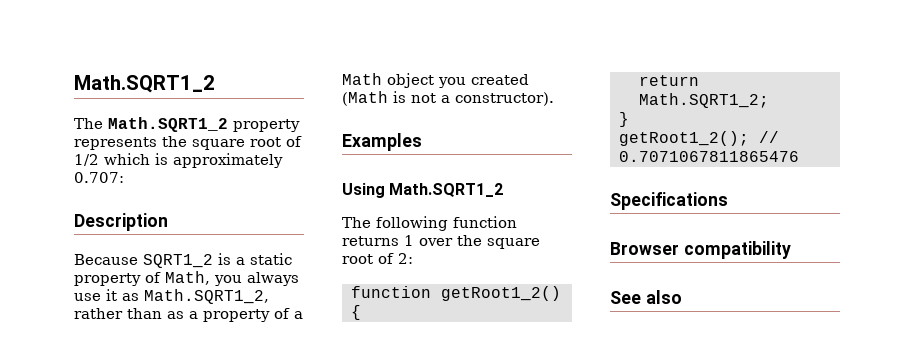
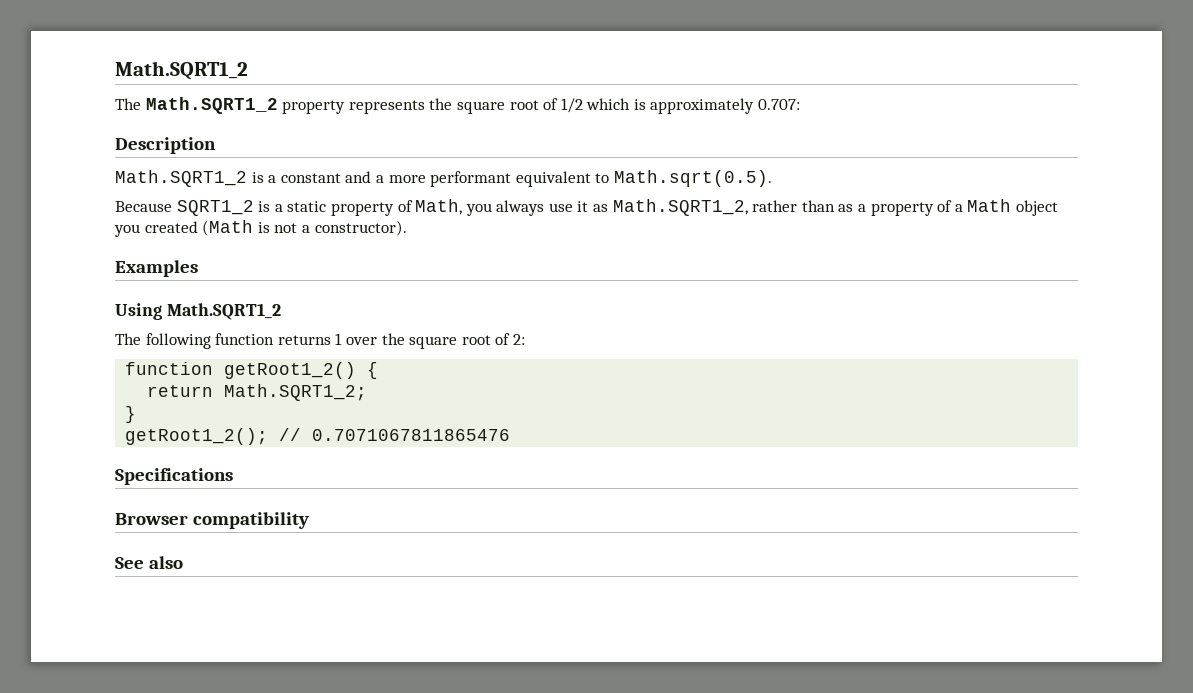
+ Math.SQRT1_2 is a constant and a more performant equivalent to Math.sqrt(0.5).

